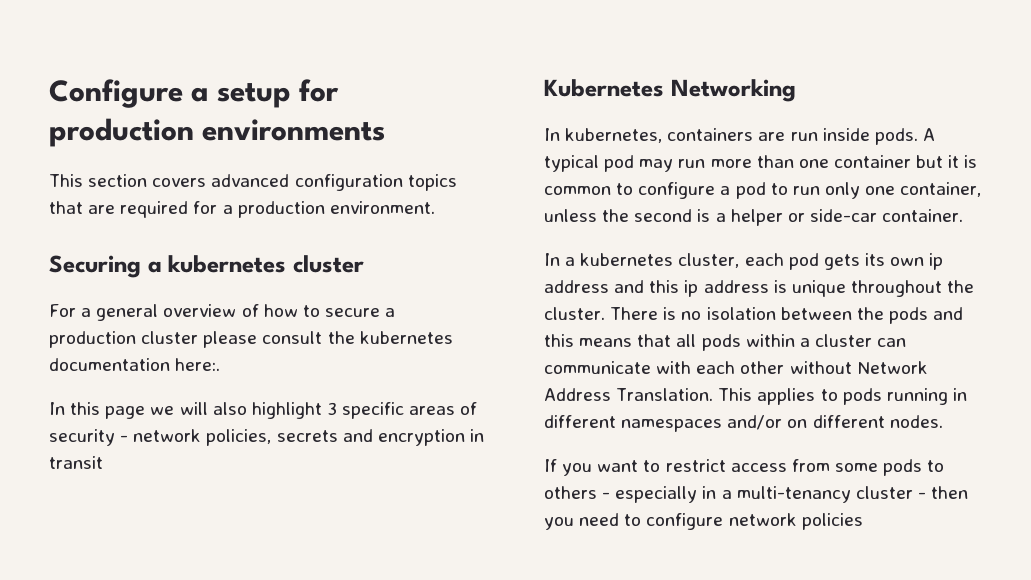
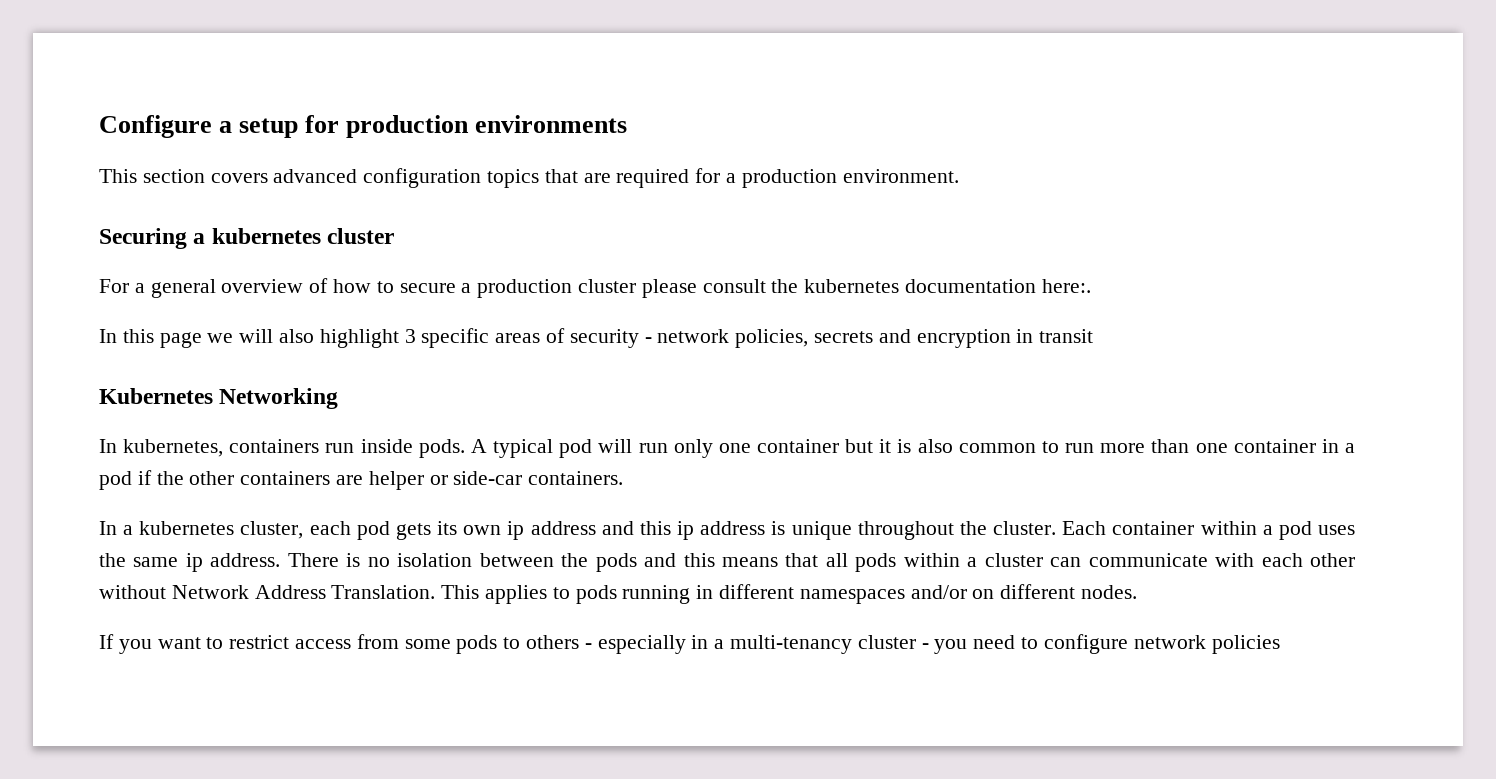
- In kubernetes, containers are run inside pods.
+ In kubernetes, containers run inside pods.
- A typical pod may run more than one container but it is common to configure a pod to run only one container, unless the second is a helper or side-car container.
+ A typical pod will run only one container but it is also common to run more than one container in a pod if the other containers are helper or side-car containers.
+ Each container within a pod uses the same ip address.
- If you want to restrict access from some pods to others - especially in a multi-tenancy cluster - then you need to configure network policies
+ If you want to restrict access from some pods to others - especially in a multi-tenancy cluster - you need to configure network policies

